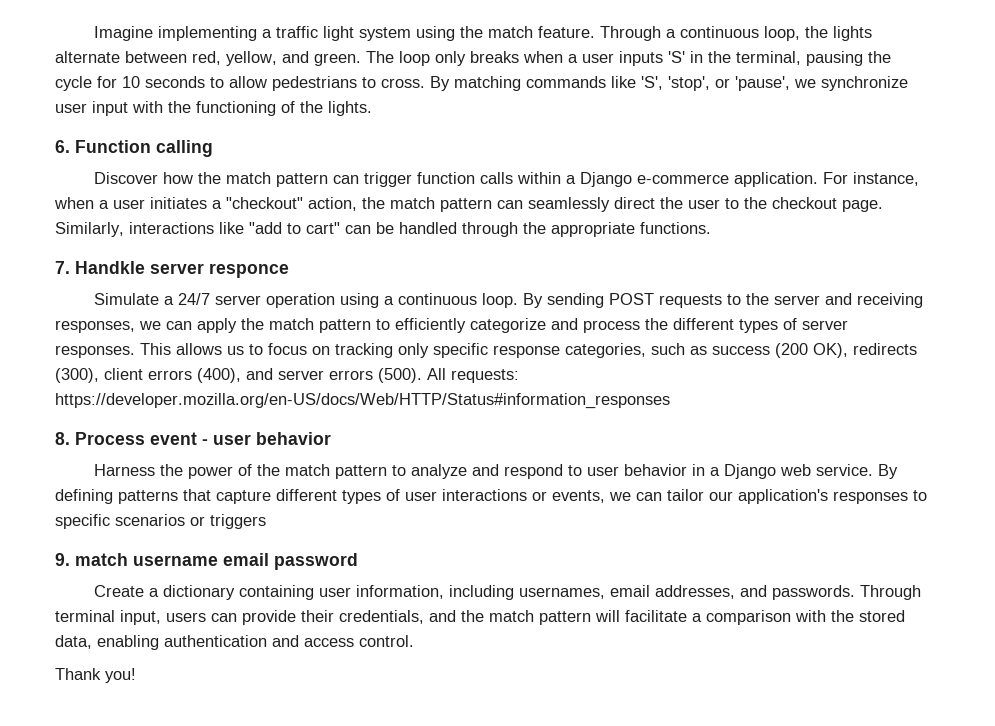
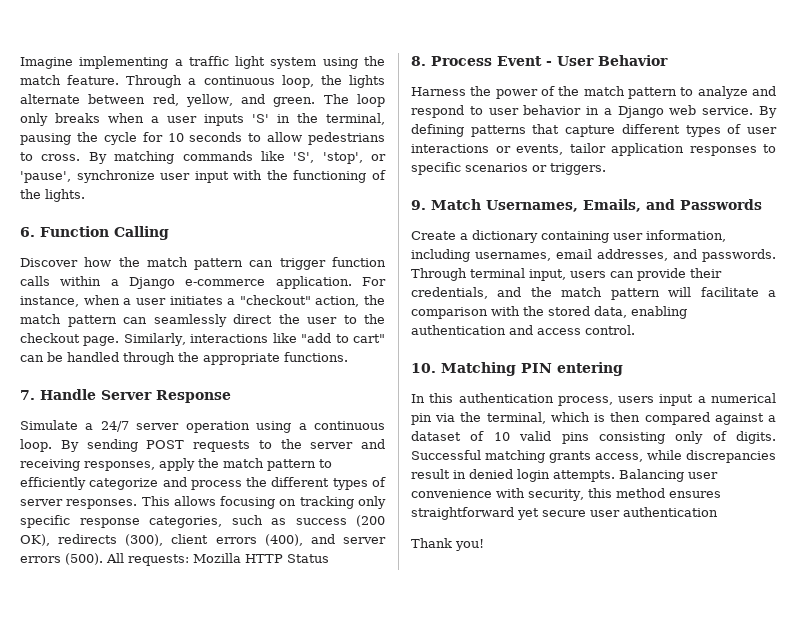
- By matching commands like 'S', 'stop', or 'pause', we synchronize user input with the functioning of the lights.
+ By matching commands like 'S', 'stop', or 'pause', synchronize user input with the functioning of the lights.
- 6. Function calling
+ 6. Function Calling
- 7. Handkle server responce
+ 7. Handle Server Response
- By sending POST requests to the server and receiving responses, we can apply the match pattern to efficiently categorize and process the different types of server responses.
+ By sending POST requests to the server and receiving responses, apply the match pattern to efficiently categorize and process the different types of server responses.
- This allows us to focus on tracking only specific response categories, such as success (200 OK), redirects (300), client errors (400), and server errors (500).
+ This allows focusing on tracking only specific response categories, such as success (200 OK), redirects (300), client errors (400), and server errors (500).
- All requests: https://developer.mozilla.org/en-US/docs/Web/HTTP/Status#information_responses
+ All requests: Mozilla HTTP Status
- 8. Process event - user behavior
+ 8. Process Event - User Behavior
- By defining patterns that capture different types of user interactions or events, we can tailor our application's responses to specific scenarios or triggers
+ By defining patterns that capture different types of user interactions or events, tailor application responses to specific scenarios or triggers.
- 9. match username email password
+ 9. Match Usernames, Emails, and Passwords
+ 10. Matching PIN entering
+ In this authentication process, users input a numerical pin via the terminal, which is then compared against a dataset of 10 valid pins consisting only of digits. Successful matching grants access, while discrepancies result in denied login attempts. Balancing user convenience with security, this method ensures straightforward yet secure user authentication

